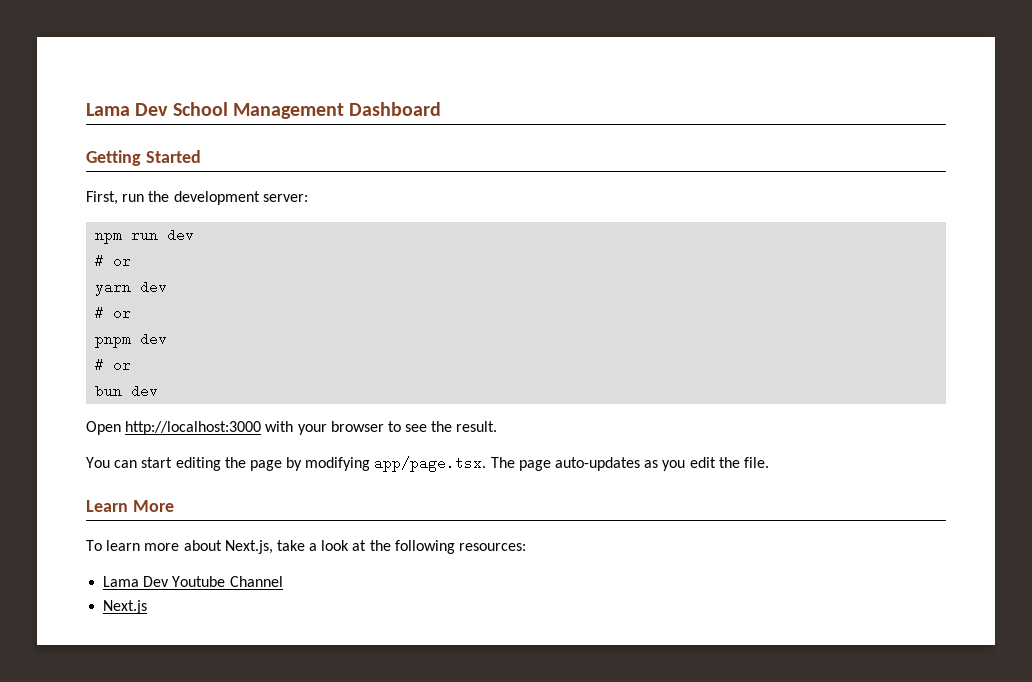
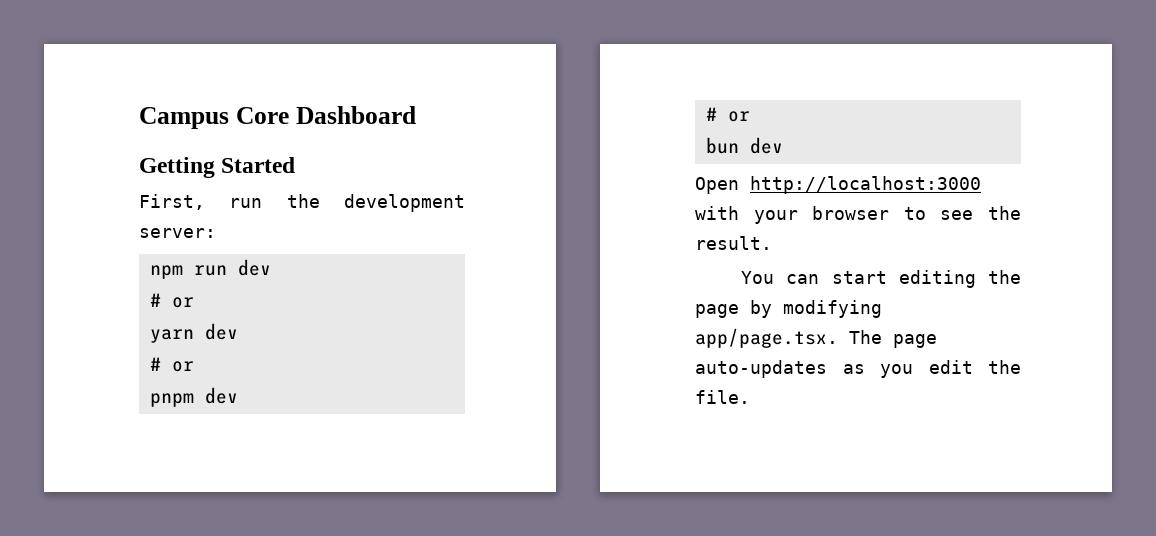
- Lama Dev School Management Dashboard
+ Campus Core Dashboard
- Learn More
- To learn more about Next.js, take a look at the following resources:
- Lama Dev Youtube Channel
- Next.js

